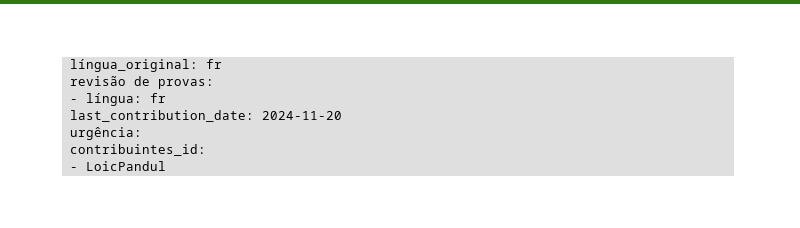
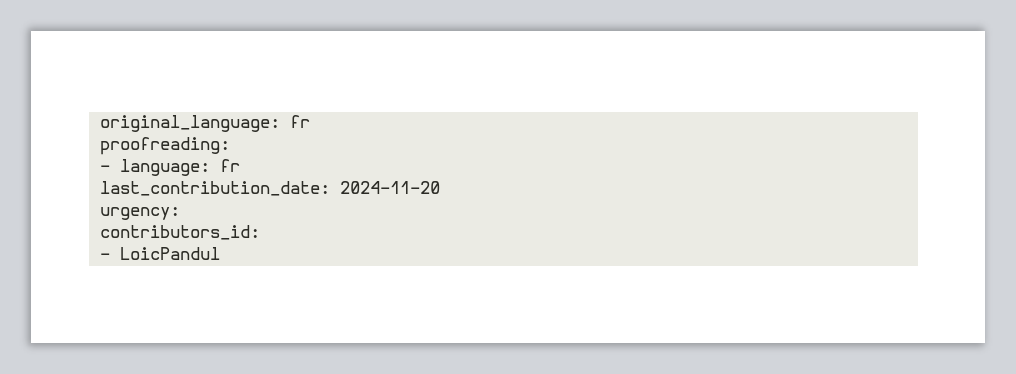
- língua_original: fr
- revisão de provas:
- - língua: fr
+ original_language: fr
+ proofreading:
+ - language: fr
- urgência:
- contribuintes_id:
+ urgency:
+ contributors_id:

